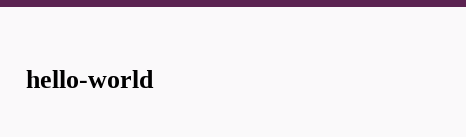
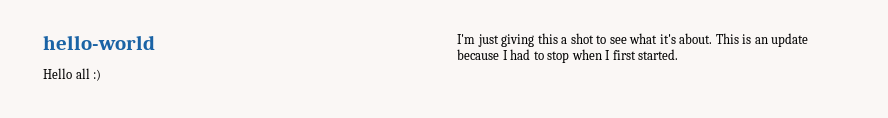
+ Hello all :)
+ I'm just giving this a shot to see what it's about. This is an update because I had to stop when I first started.

